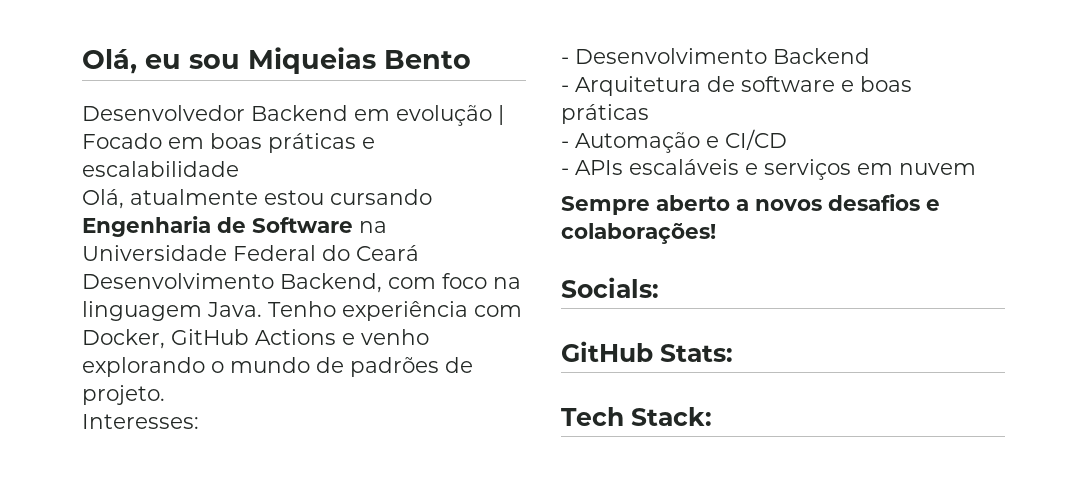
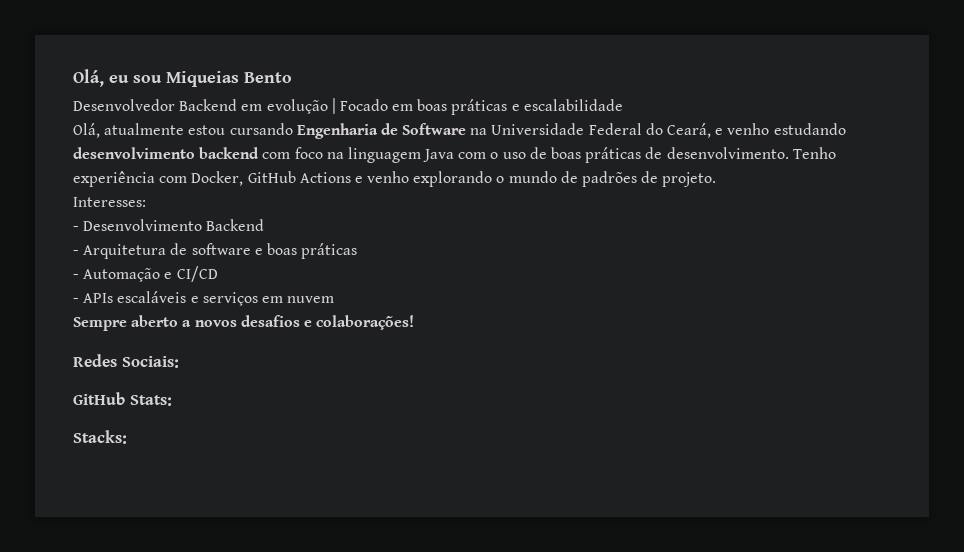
- Olá, atualmente estou cursando Engenharia de Software na Universidade Federal do Ceará Desenvolvimento Backend, com foco na linguagem Java.
+ Olá, atualmente estou cursando Engenharia de Software na Universidade Federal do Ceará, e venho estudando desenvolvimento backend com foco na linguagem Java com o uso de boas práticas de desenvolvimento.
- Socials:
+ Redes Sociais:
- Tech Stack:
+ Stacks:

